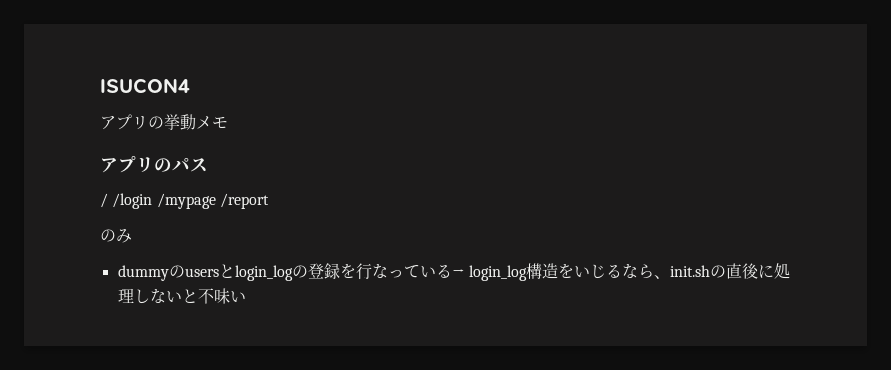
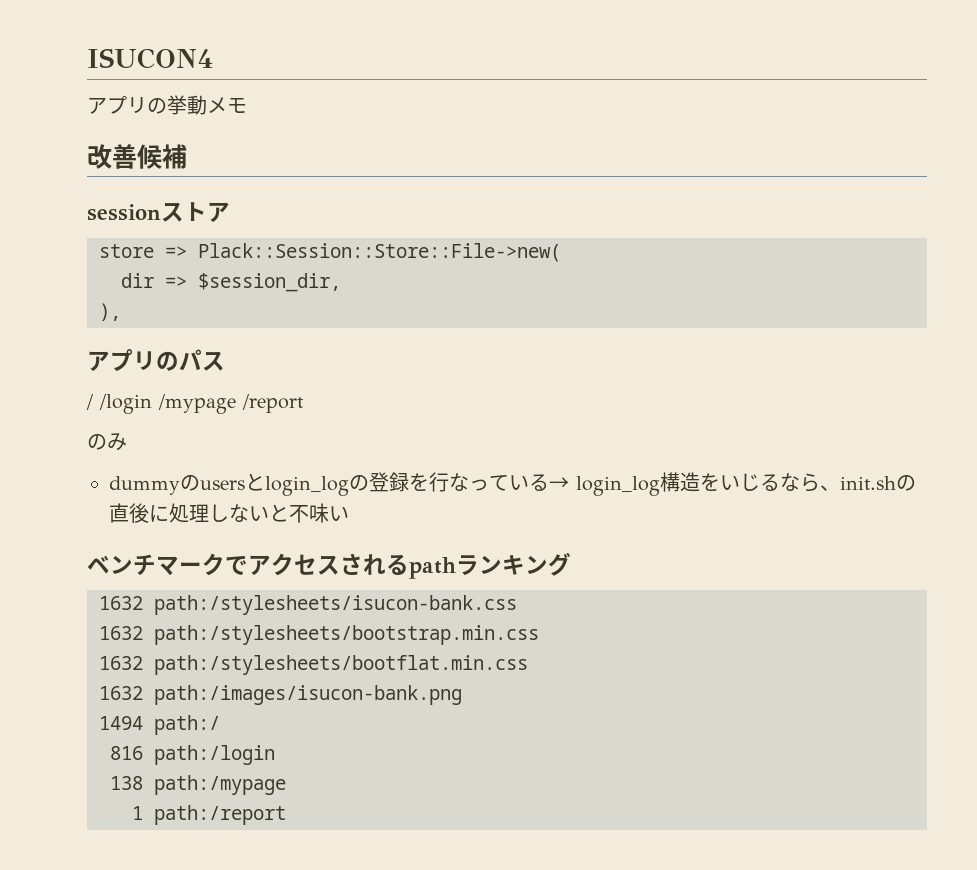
+ 改善候補
+ sessionストア
+ store => Plack::Session::Store::File->new(
+ dir => $session_dir,
+ ),
+ ベンチマークでアクセスされるpathランキング
+ 1632 path:/stylesheets/isucon-bank.css
+ 1632 path:/stylesheets/bootstrap.min.css
+ 1632 path:/stylesheets/bootflat.min.css
+ 1632 path:/images/isucon-bank.png
+ 1494 path:/
+ 816 path:/login
+ 138 path:/mypage
+ 1 path:/report

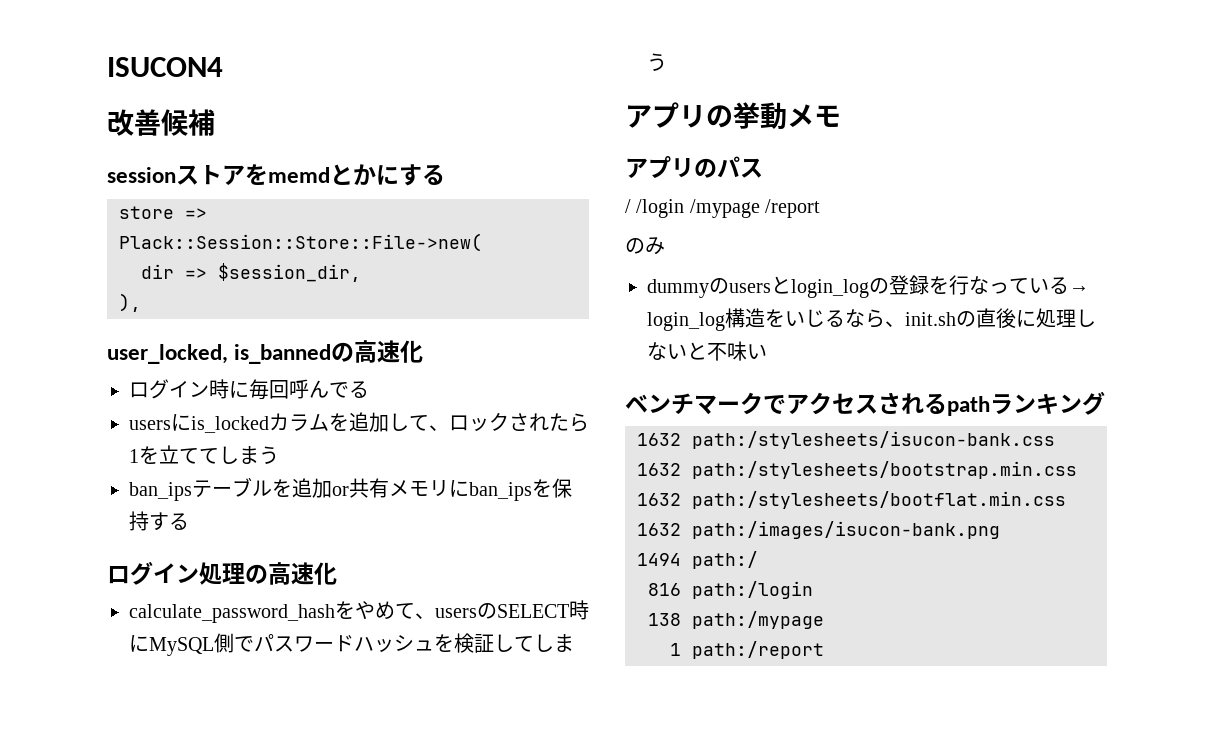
- アプリの挙動メモ
- sessionストア
+ sessionストアをmemdとかにする
+ user_locked, is_bannedの高速化
+ ログイン時に毎回呼んでる
+ usersにis_lockedカラムを追加して、ロックされたら1を立ててしまう
+ ban_ipsテーブルを追加or共有メモリにban_ipsを保持する
+ ログイン処理の高速化
+ calculate_password_hashをやめて、usersのSELECT時にMySQL側でパスワードハッシュを検証してしまう
+ アプリの挙動メモ

